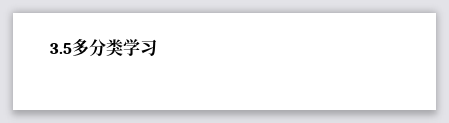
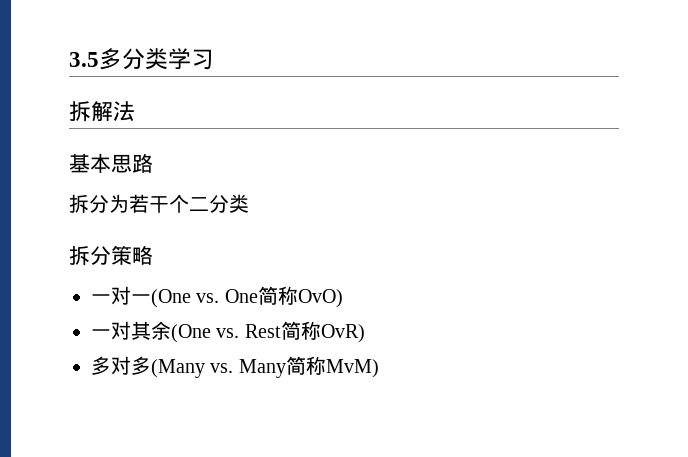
+ 拆解法
+ 基本思路
+ 拆分为若干个二分类
+ 拆分策略
+ 一对一(One vs. One简称OvO)
+ 一对其余(One vs. Rest简称OvR)
+ 多对多(Many vs. Many简称MvM)

